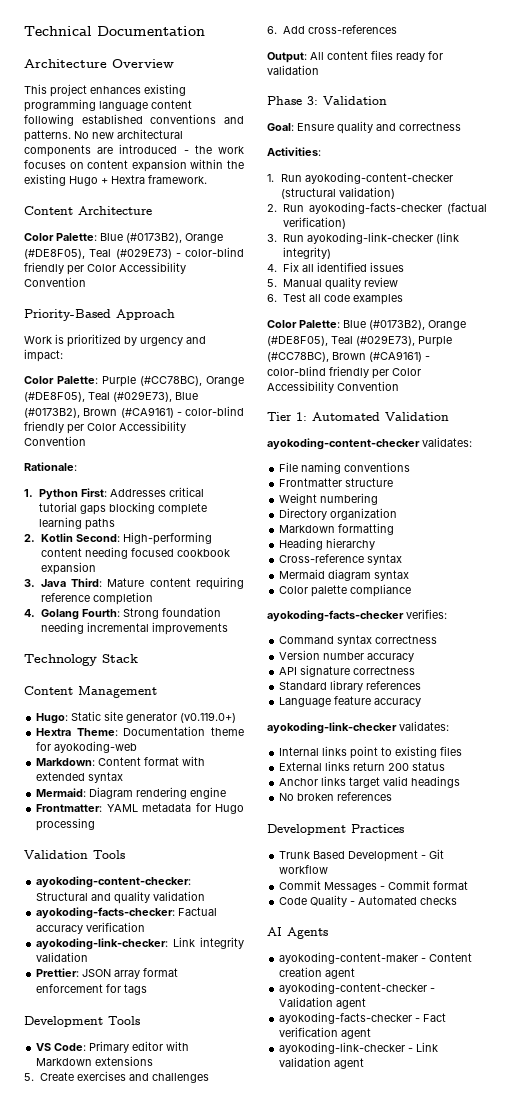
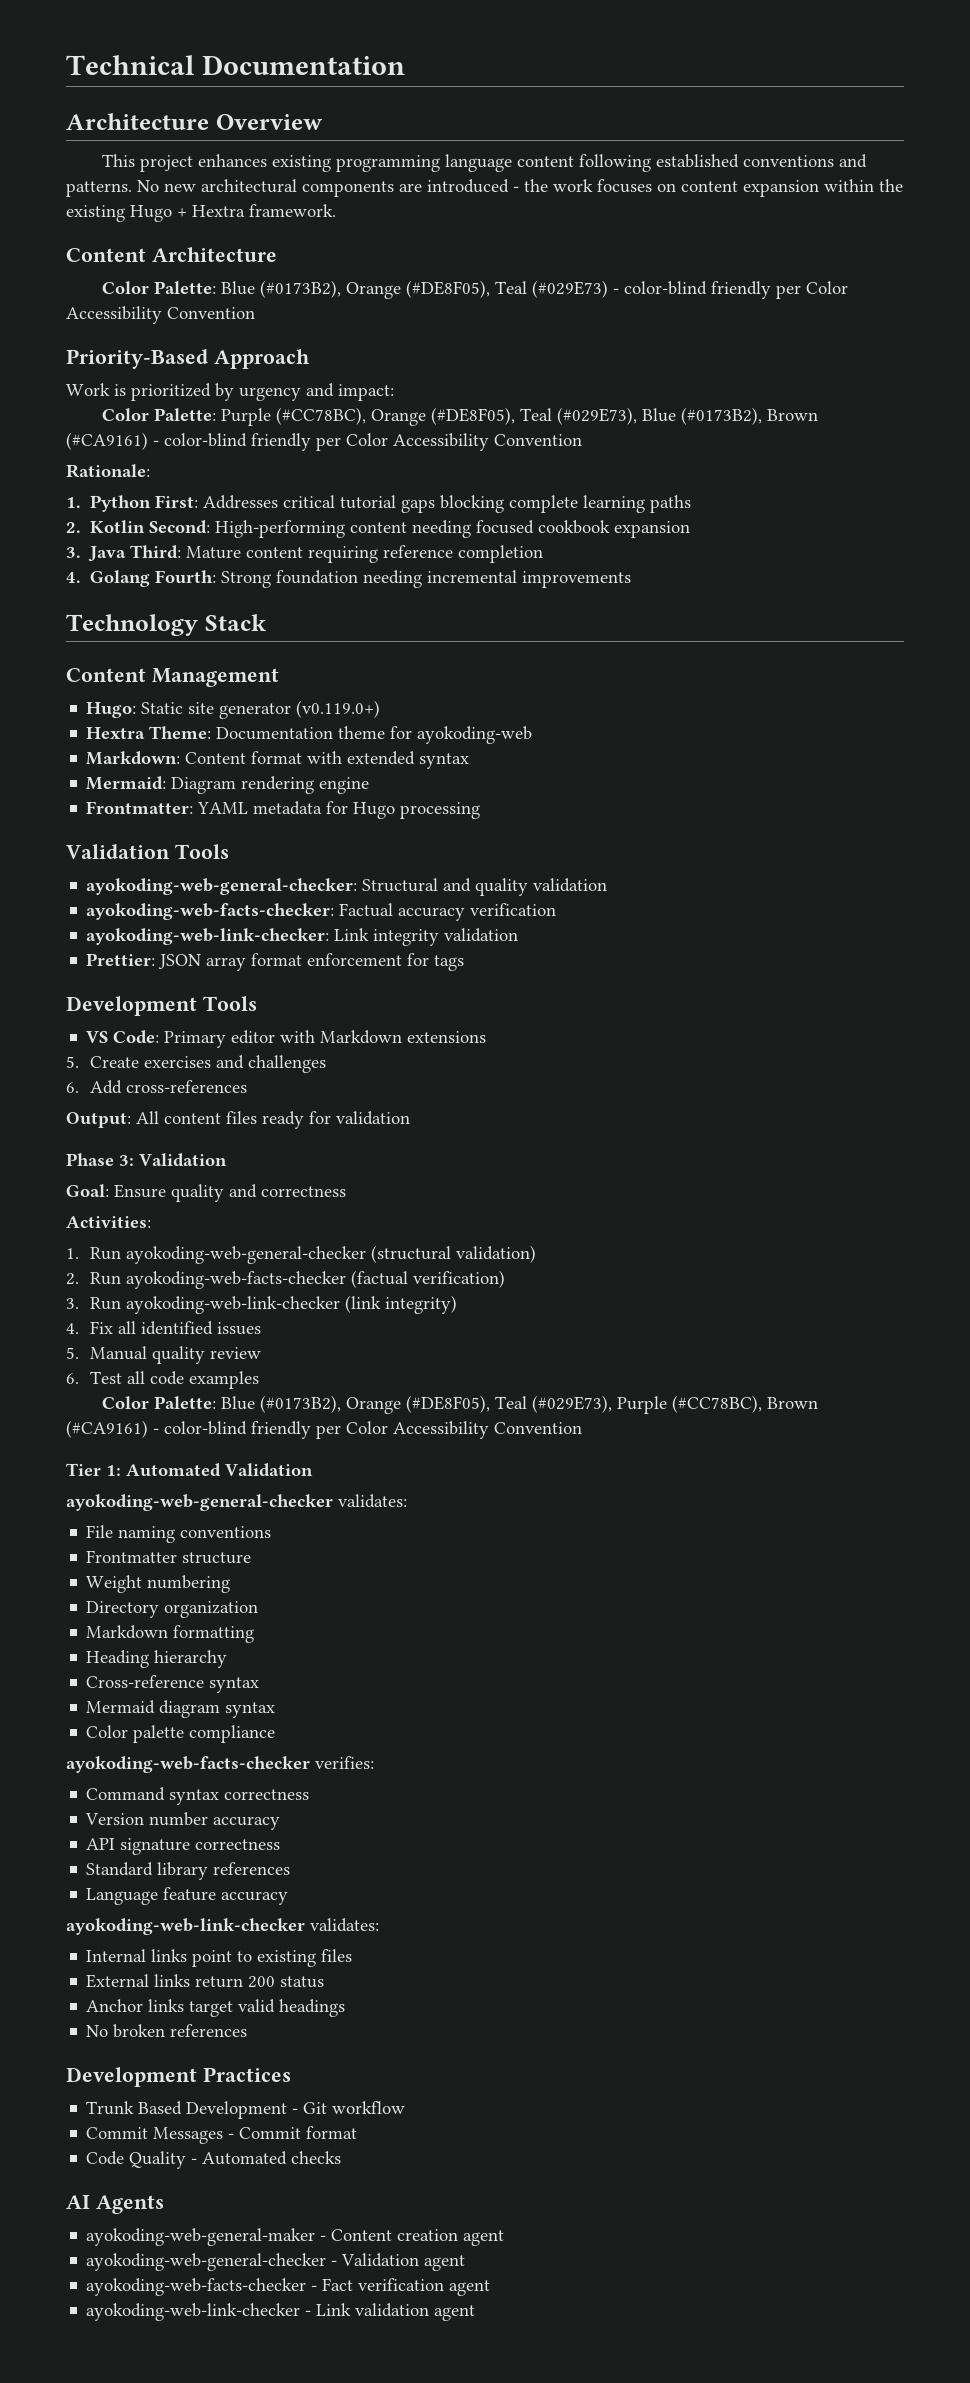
- ayokoding-content-checker: Structural and quality validation
+ ayokoding-web-general-checker: Structural and quality validation
- ayokoding-facts-checker: Factual accuracy verification
+ ayokoding-web-facts-checker: Factual accuracy verification
- ayokoding-link-checker: Link integrity validation
+ ayokoding-web-link-checker: Link integrity validation
- 1. Run ayokoding-content-checker (structural validation)
+ 1. Run ayokoding-web-general-checker (structural validation)
- 2. Run ayokoding-facts-checker (factual verification)
+ 2. Run ayokoding-web-facts-checker (factual verification)
- 3. Run ayokoding-link-checker (link integrity)
+ 3. Run ayokoding-web-link-checker (link integrity)
- ayokoding-content-checker validates:
+ ayokoding-web-general-checker validates:
- ayokoding-facts-checker verifies:
+ ayokoding-web-facts-checker verifies:
- ayokoding-link-checker validates:
+ ayokoding-web-link-checker validates:
- ayokoding-content-maker - Content creation agent
+ ayokoding-web-general-maker - Content creation agent
- ayokoding-content-checker - Validation agent
+ ayokoding-web-general-checker - Validation agent
- ayokoding-facts-checker - Fact verification agent
+ ayokoding-web-facts-checker - Fact verification agent
- ayokoding-link-checker - Link validation agent
+ ayokoding-web-link-checker - Link validation agent

